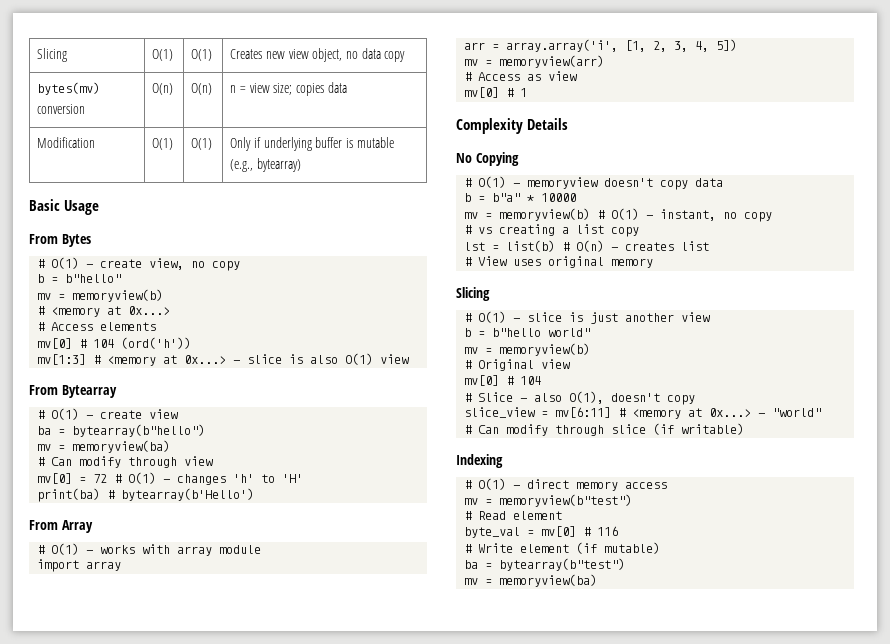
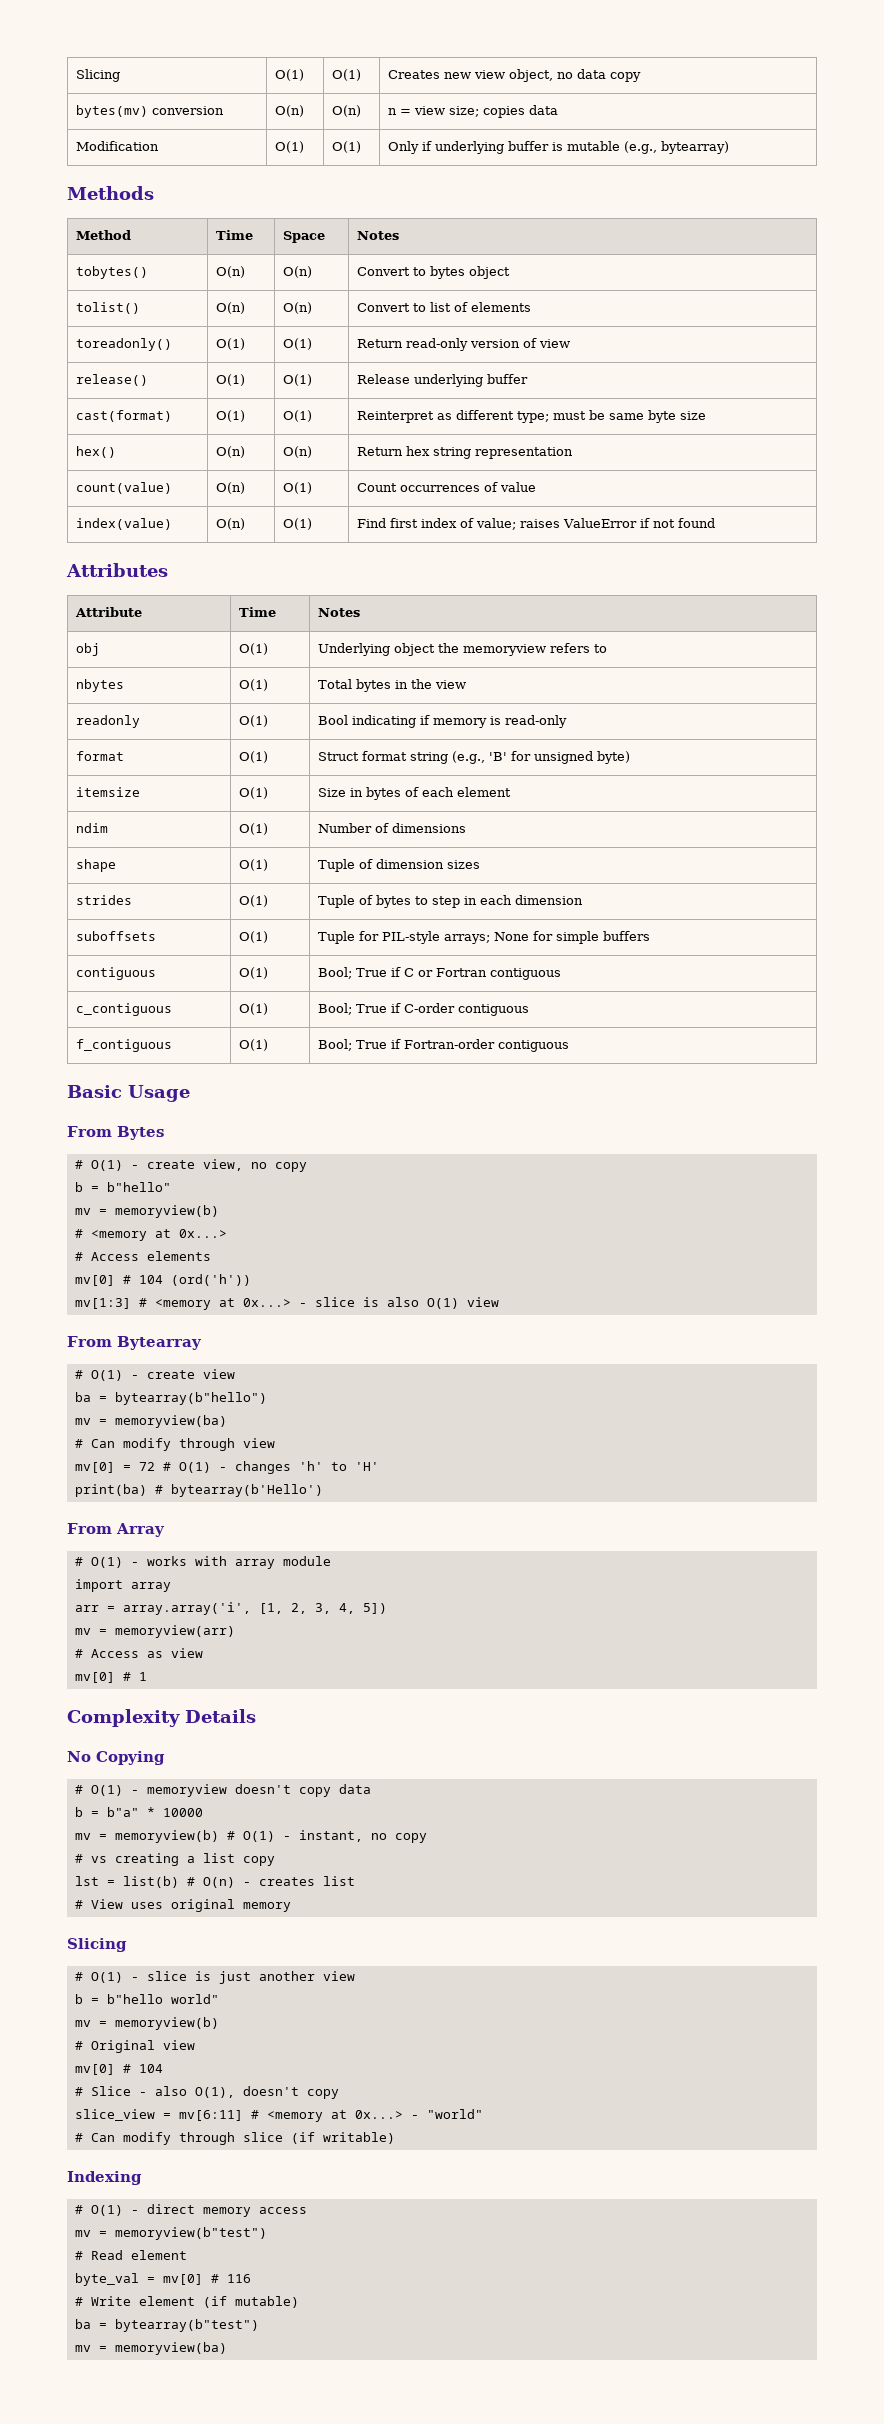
+ Methods
+ Method | Time | Space | Notes
+ tobytes() | O(n) | O(n) | Convert to bytes object
+ tolist() | O(n) | O(n) | Convert to list of elements
+ toreadonly() | O(1) | O(1) | Return read-only version of view
+ release() | O(1) | O(1) | Release underlying buffer
+ cast(format) | O(1) | O(1) | Reinterpret as different type; must be same byte size
+ hex() | O(n) | O(n) | Return hex string representation
+ count(value) | O(n) | O(1) | Count occurrences of value
+ index(value) | O(n) | O(1) | Find first index of value; raises ValueError if not found
+ Attributes
+ Attribute | Time | Notes
+ obj | O(1) | Underlying object the memoryview refers to
+ nbytes | O(1) | Total bytes in the view
+ readonly | O(1) | Bool indicating if memory is read-only
+ format | O(1) | Struct format string (e.g., 'B' for unsigned byte)
+ itemsize | O(1) | Size in bytes of each element
+ ndim | O(1) | Number of dimensions
+ shape | O(1) | Tuple of dimension sizes
+ strides | O(1) | Tuple of bytes to step in each dimension
+ suboffsets | O(1) | Tuple for PIL-style arrays; None for simple buffers
+ contiguous | O(1) | Bool; True if C or Fortran contiguous
+ c_contiguous | O(1) | Bool; True if C-order contiguous
+ f_contiguous | O(1) | Bool; True if Fortran-order contiguous

